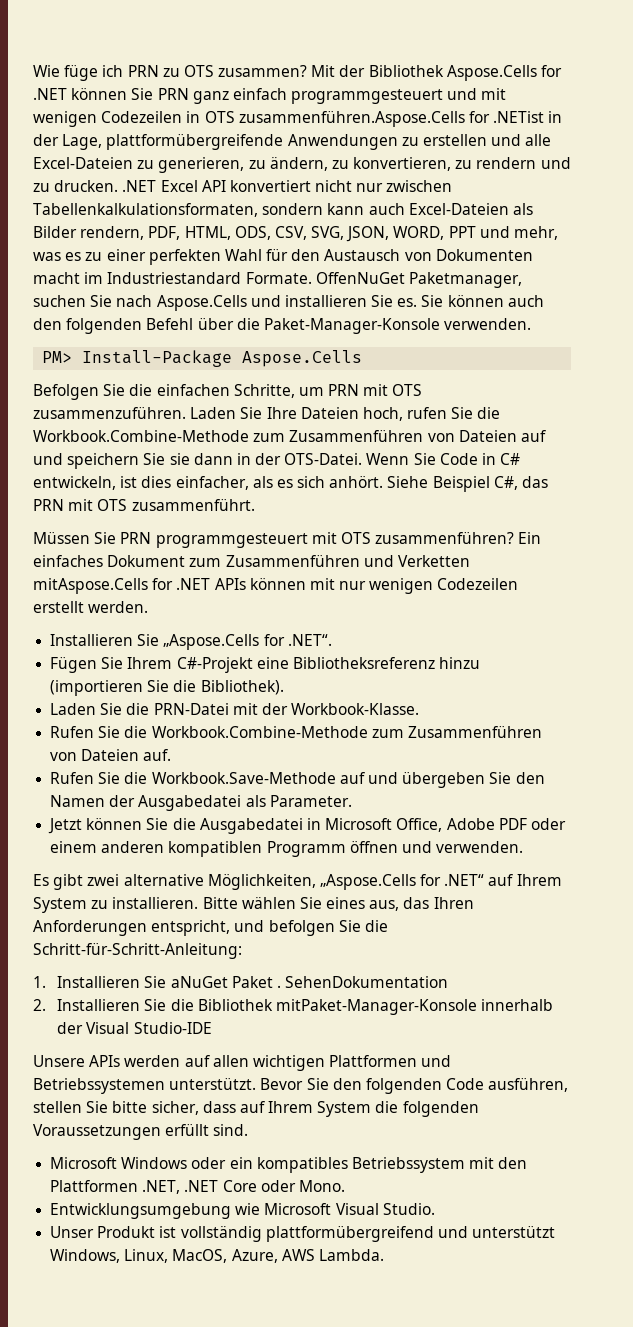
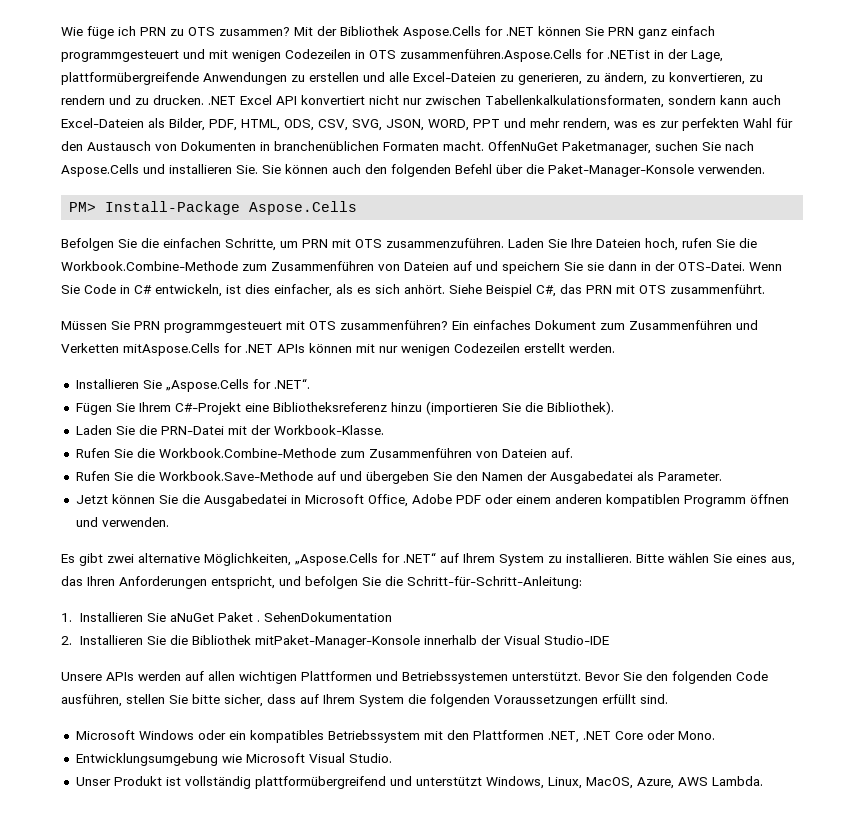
- Mit der Bibliothek Aspose.Cells for .NET können Sie PRN ganz einfach programmgesteuert und mit wenigen Codezeilen in OTS zusammenführen.Aspose.Cells for .NETist in der Lage, plattformübergreifende Anwendungen zu erstellen und alle Excel-Dateien zu generieren, zu ändern, zu konvertieren, zu rendern und zu drucken. .NET Excel API konvertiert nicht nur zwischen Tabellenkalkulationsformaten, sondern kann auch Excel-Dateien als Bilder rendern, PDF, HTML, ODS, CSV, SVG, JSON, WORD, PPT und mehr, was es zu einer perfekten Wahl für den Austausch von Dokumenten macht im Industriestandard Formate.
+ Mit der Bibliothek Aspose.Cells for .NET können Sie PRN ganz einfach programmgesteuert und mit wenigen Codezeilen in OTS zusammenführen.Aspose.Cells for .NETist in der Lage, plattformübergreifende Anwendungen zu erstellen und alle Excel-Dateien zu generieren, zu ändern, zu konvertieren, zu rendern und zu drucken. .NET Excel API konvertiert nicht nur zwischen Tabellenkalkulationsformaten, sondern kann auch Excel-Dateien als Bilder, PDF, HTML, ODS, CSV, SVG, JSON, WORD, PPT und mehr rendern, was es zur perfekten Wahl für den Austausch von Dokumenten in branchenüblichen Formaten macht.
- OffenNuGet Paketmanager, suchen Sie nach Aspose.Cells und installieren Sie es. Sie können auch den folgenden Befehl über die Paket-Manager-Konsole verwenden.
+ OffenNuGet Paketmanager, suchen Sie nach Aspose.Cells und installieren Sie. Sie können auch den folgenden Befehl über die Paket-Manager-Konsole verwenden.

